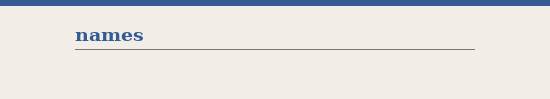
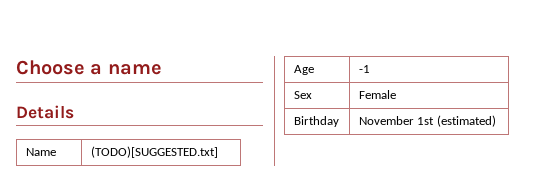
- names
+ Choose a name
+ Details
+ Name | (TODO)[SUGGESTED.txt]
+ Age | -1
+ Sex | Female
+ Birthday | November 1st (estimated)

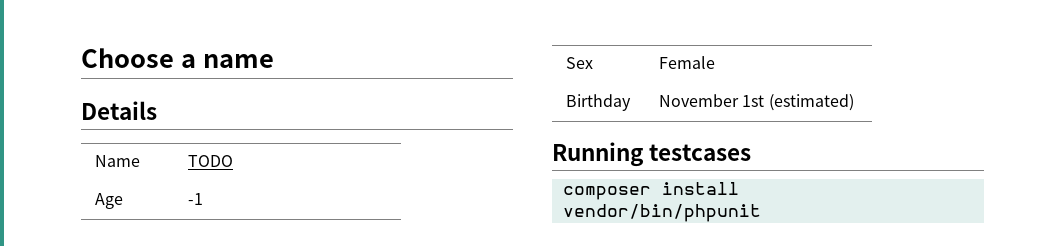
- Name | (TODO)[SUGGESTED.txt]
+ Name | TODO
+ Running testcases
+ composer install
+ vendor/bin/phpunit

